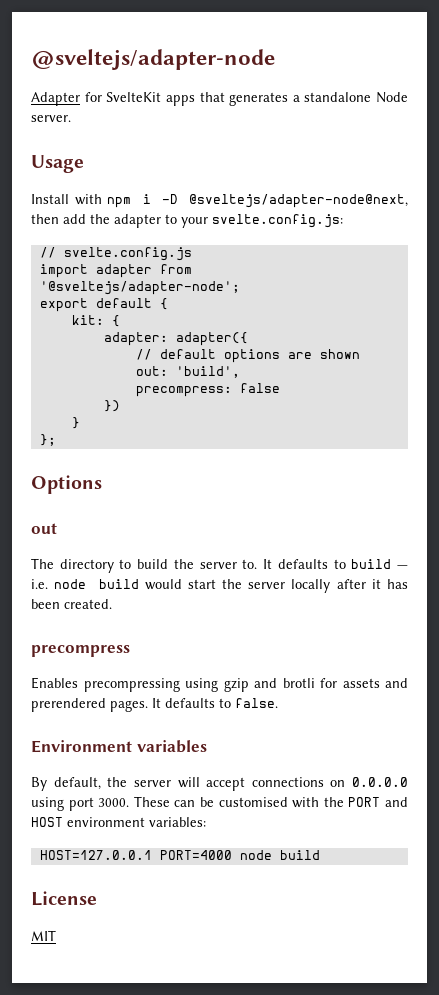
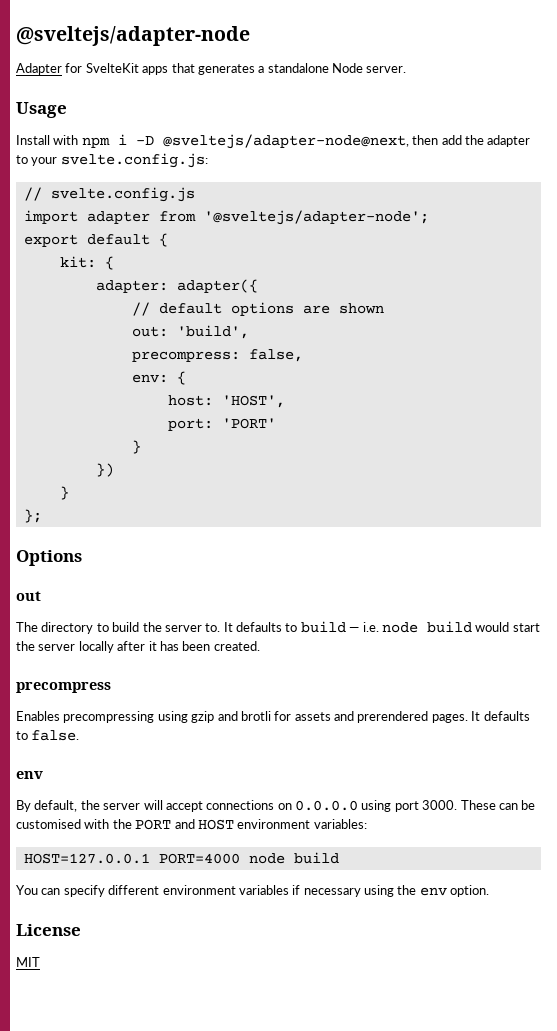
- precompress: false
+ precompress: false,
+ env: {
+ host: 'HOST',
+ port: 'PORT'
+ }
  It defaults to false.
- Environment variables
+ env
+ You can specify different environment variables if necessary using the env option.

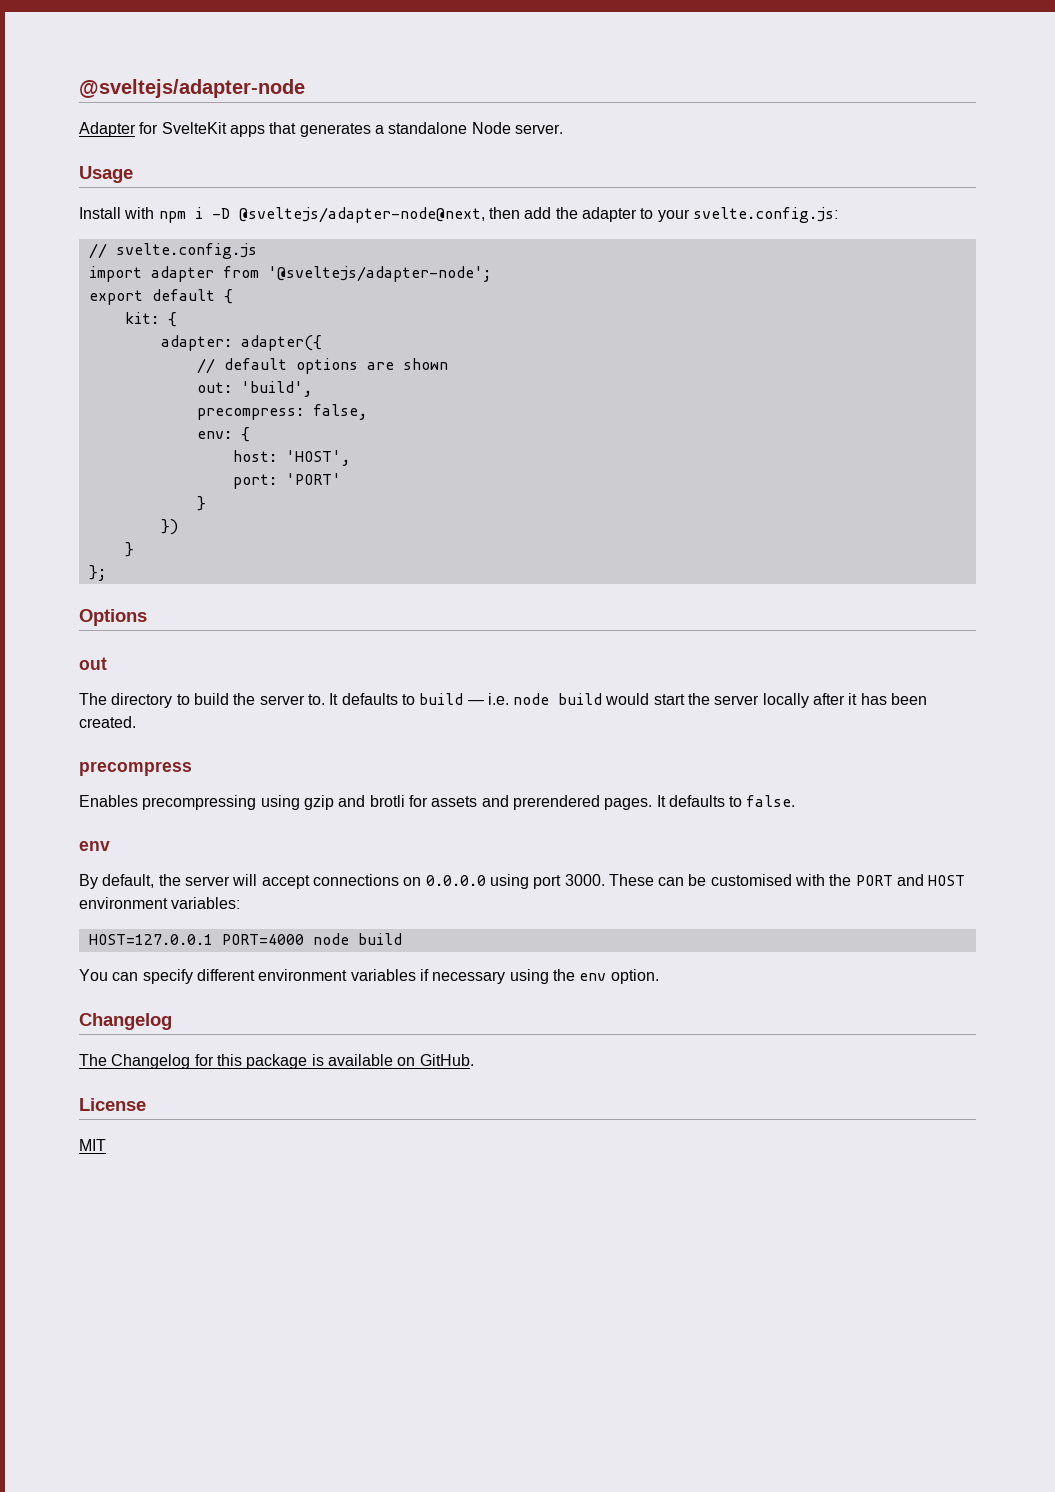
  You can specify different environment variables if necessary using the env option.
+ Changelog
+ The Changelog for this package is available on GitHub.

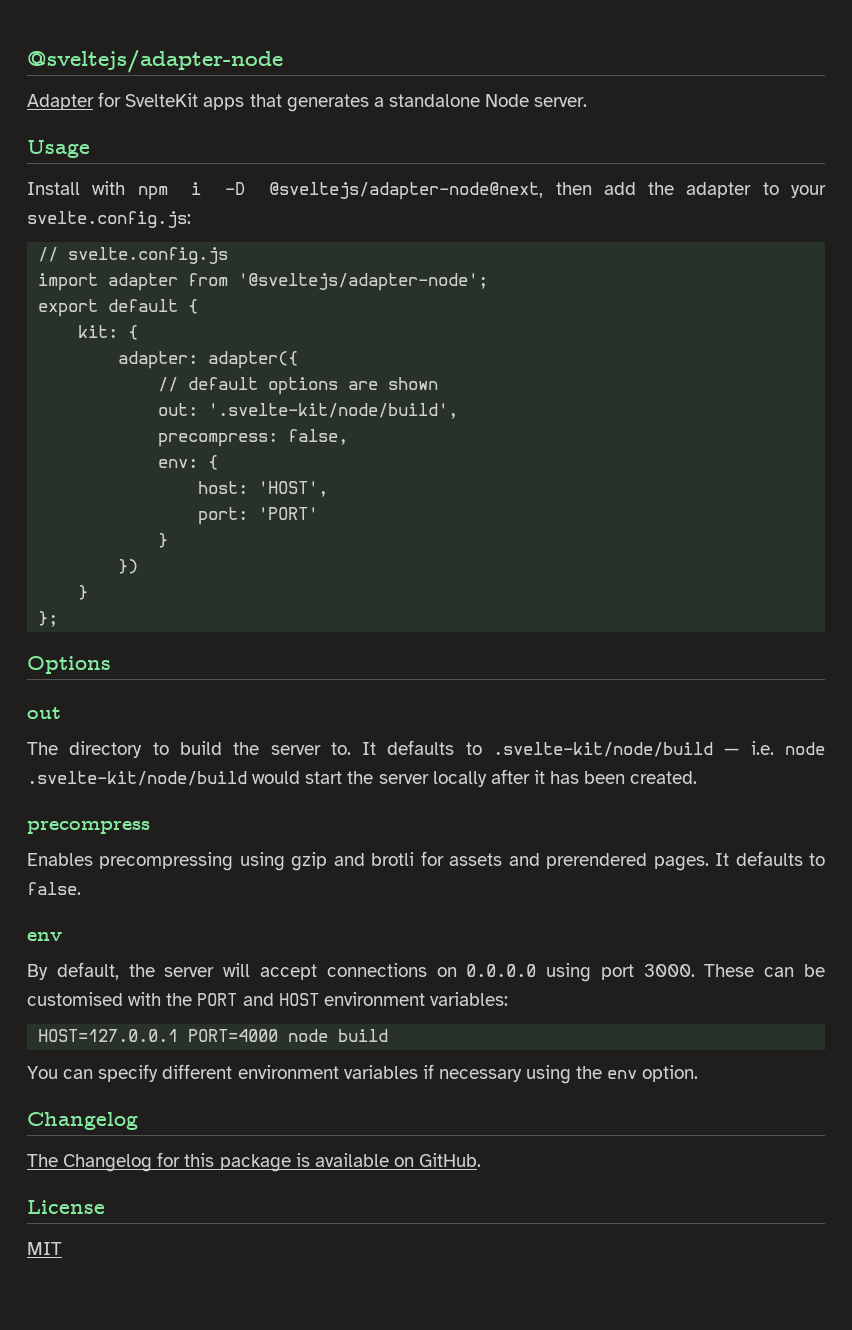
- out: 'build',
+ out: '.svelte-kit/node/build',
- It defaults to build — i.e. node build would start the server locally after it has been created.
+ It defaults to .svelte-kit/node/build — i.e. node .svelte-kit/node/build would start the server locally after it has been created.

